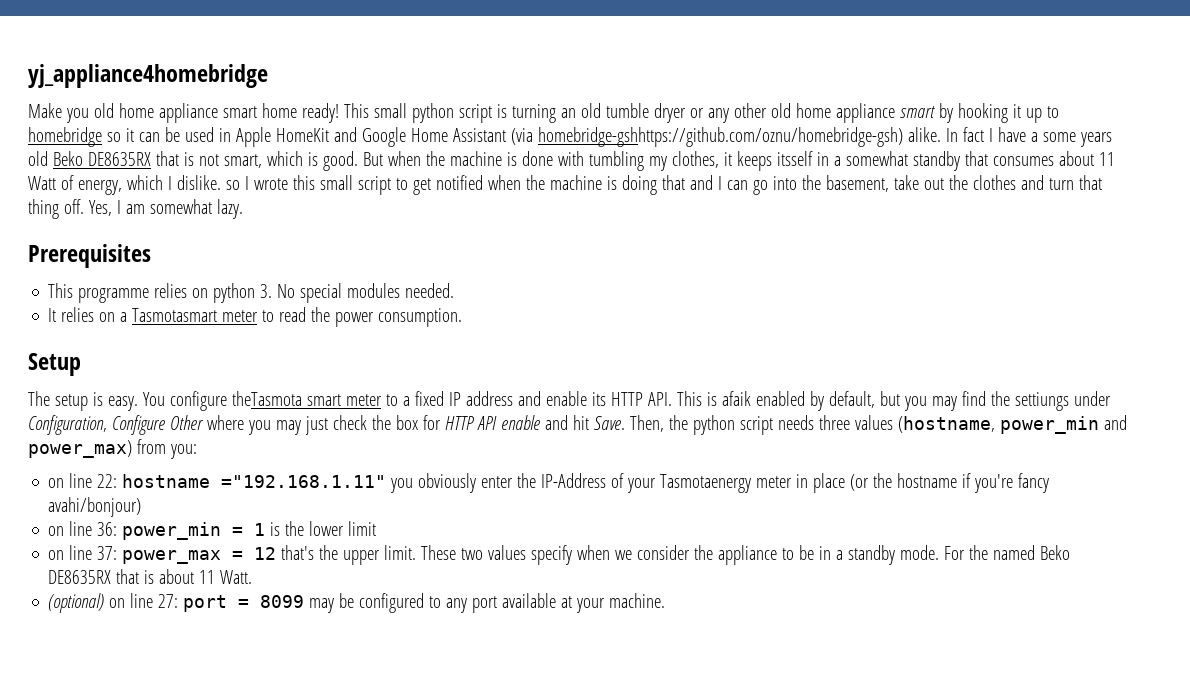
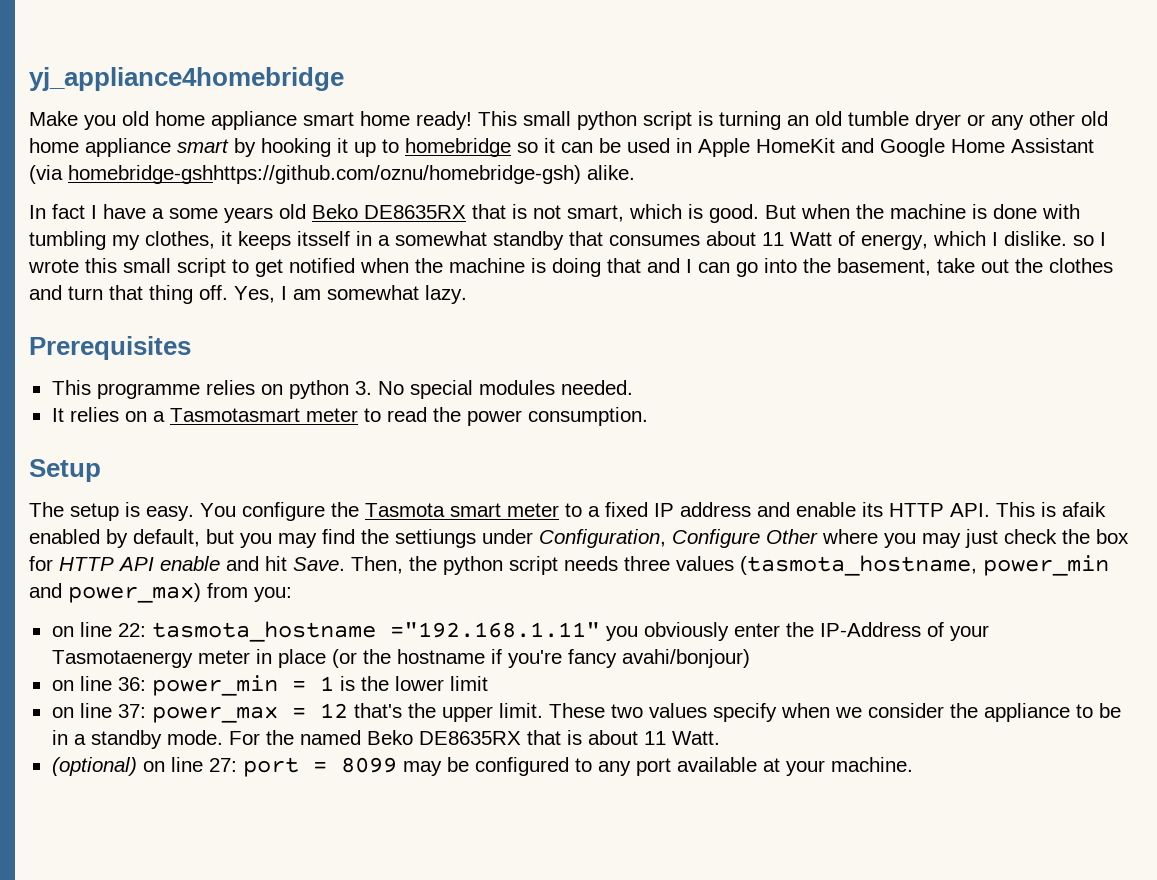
- This small python script is turning an old tumble dryer or any other old home appliance smart by hooking it up to homebridge so it can be used in Apple HomeKit and Google Home Assistant (via homebridge-gshhttps://github.com/oznu/homebridge-gsh) alike. In fact I have a some years old Beko DE8635RX that is not smart, which is good.
+ This small python script is turning an old tumble dryer or any other old home appliance smart by hooking it up to homebridge so it can be used in Apple HomeKit and Google Home Assistant (via homebridge-gshhttps://github.com/oznu/homebridge-gsh) alike.
+ In fact I have a some years old Beko DE8635RX that is not smart, which is good.
- You configure theTasmota smart meter to a fixed IP address and enable its HTTP API. This is afaik enabled by default, but you may find the settiungs under Configuration, Configure Other where you may just check the box for HTTP API enable and hit Save.
+ You configure the Tasmota smart meter to a fixed IP address and enable its HTTP API. This is afaik enabled by default, but you may find the settiungs under Configuration, Configure Other where you may just check the box for HTTP API enable and hit Save.
- Then, the python script needs three values (hostname, power_min and power_max) from you:
+ Then, the python script needs three values (tasmota_hostname, power_min and power_max) from you:
- on line 22: hostname ="192.168.1.11" you obviously enter the IP-Address of your Tasmotaenergy meter in place (or the hostname if you're fancy avahi/bonjour)
+ on line 22: tasmota_hostname ="192.168.1.11" you obviously enter the IP-Address of your Tasmotaenergy meter in place (or the hostname if you're fancy avahi/bonjour)

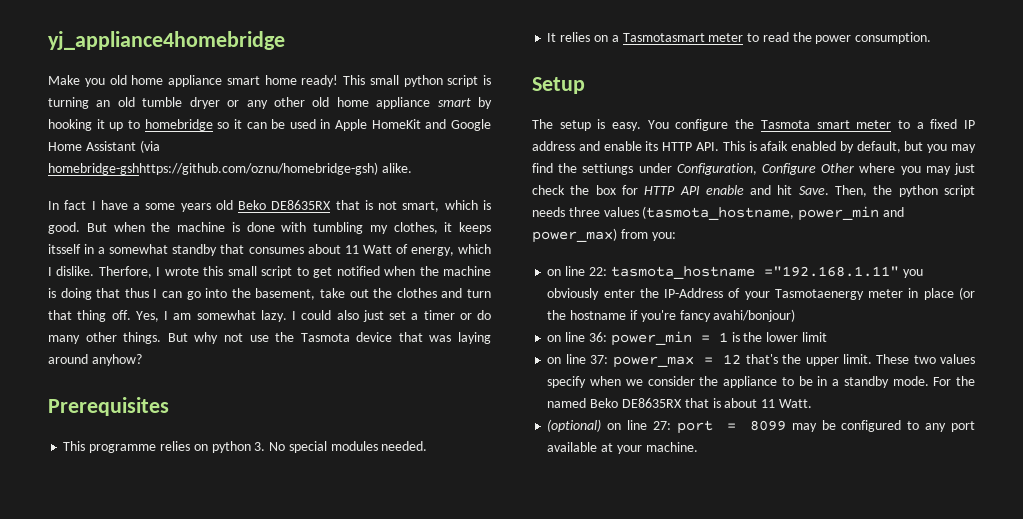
- But when the machine is done with tumbling my clothes, it keeps itsself in a somewhat standby that consumes about 11 Watt of energy, which I dislike. so I wrote this small script to get notified when the machine is doing that and I can go into the basement, take out the clothes and turn that thing off.
+ But when the machine is done with tumbling my clothes, it keeps itsself in a somewhat standby that consumes about 11 Watt of energy, which I dislike. Therfore, I wrote this small script to get notified when the machine is doing that thus I can go into the basement, take out the clothes and turn that thing off.
+ I could also just set a timer or do many other things. But why not use the Tasmota device that was laying around anyhow?

